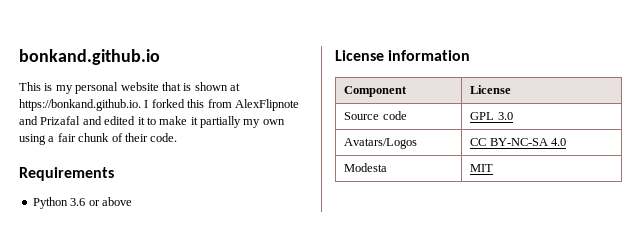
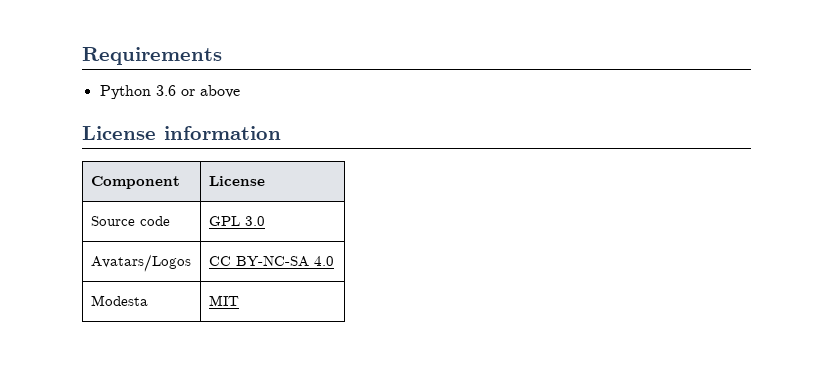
- bonkand.github.io
- This is my personal website that is shown at https://bonkand.github.io. I forked this from AlexFlipnote and Prizafal and edited it to make it partially my own using a fair chunk of their code.

